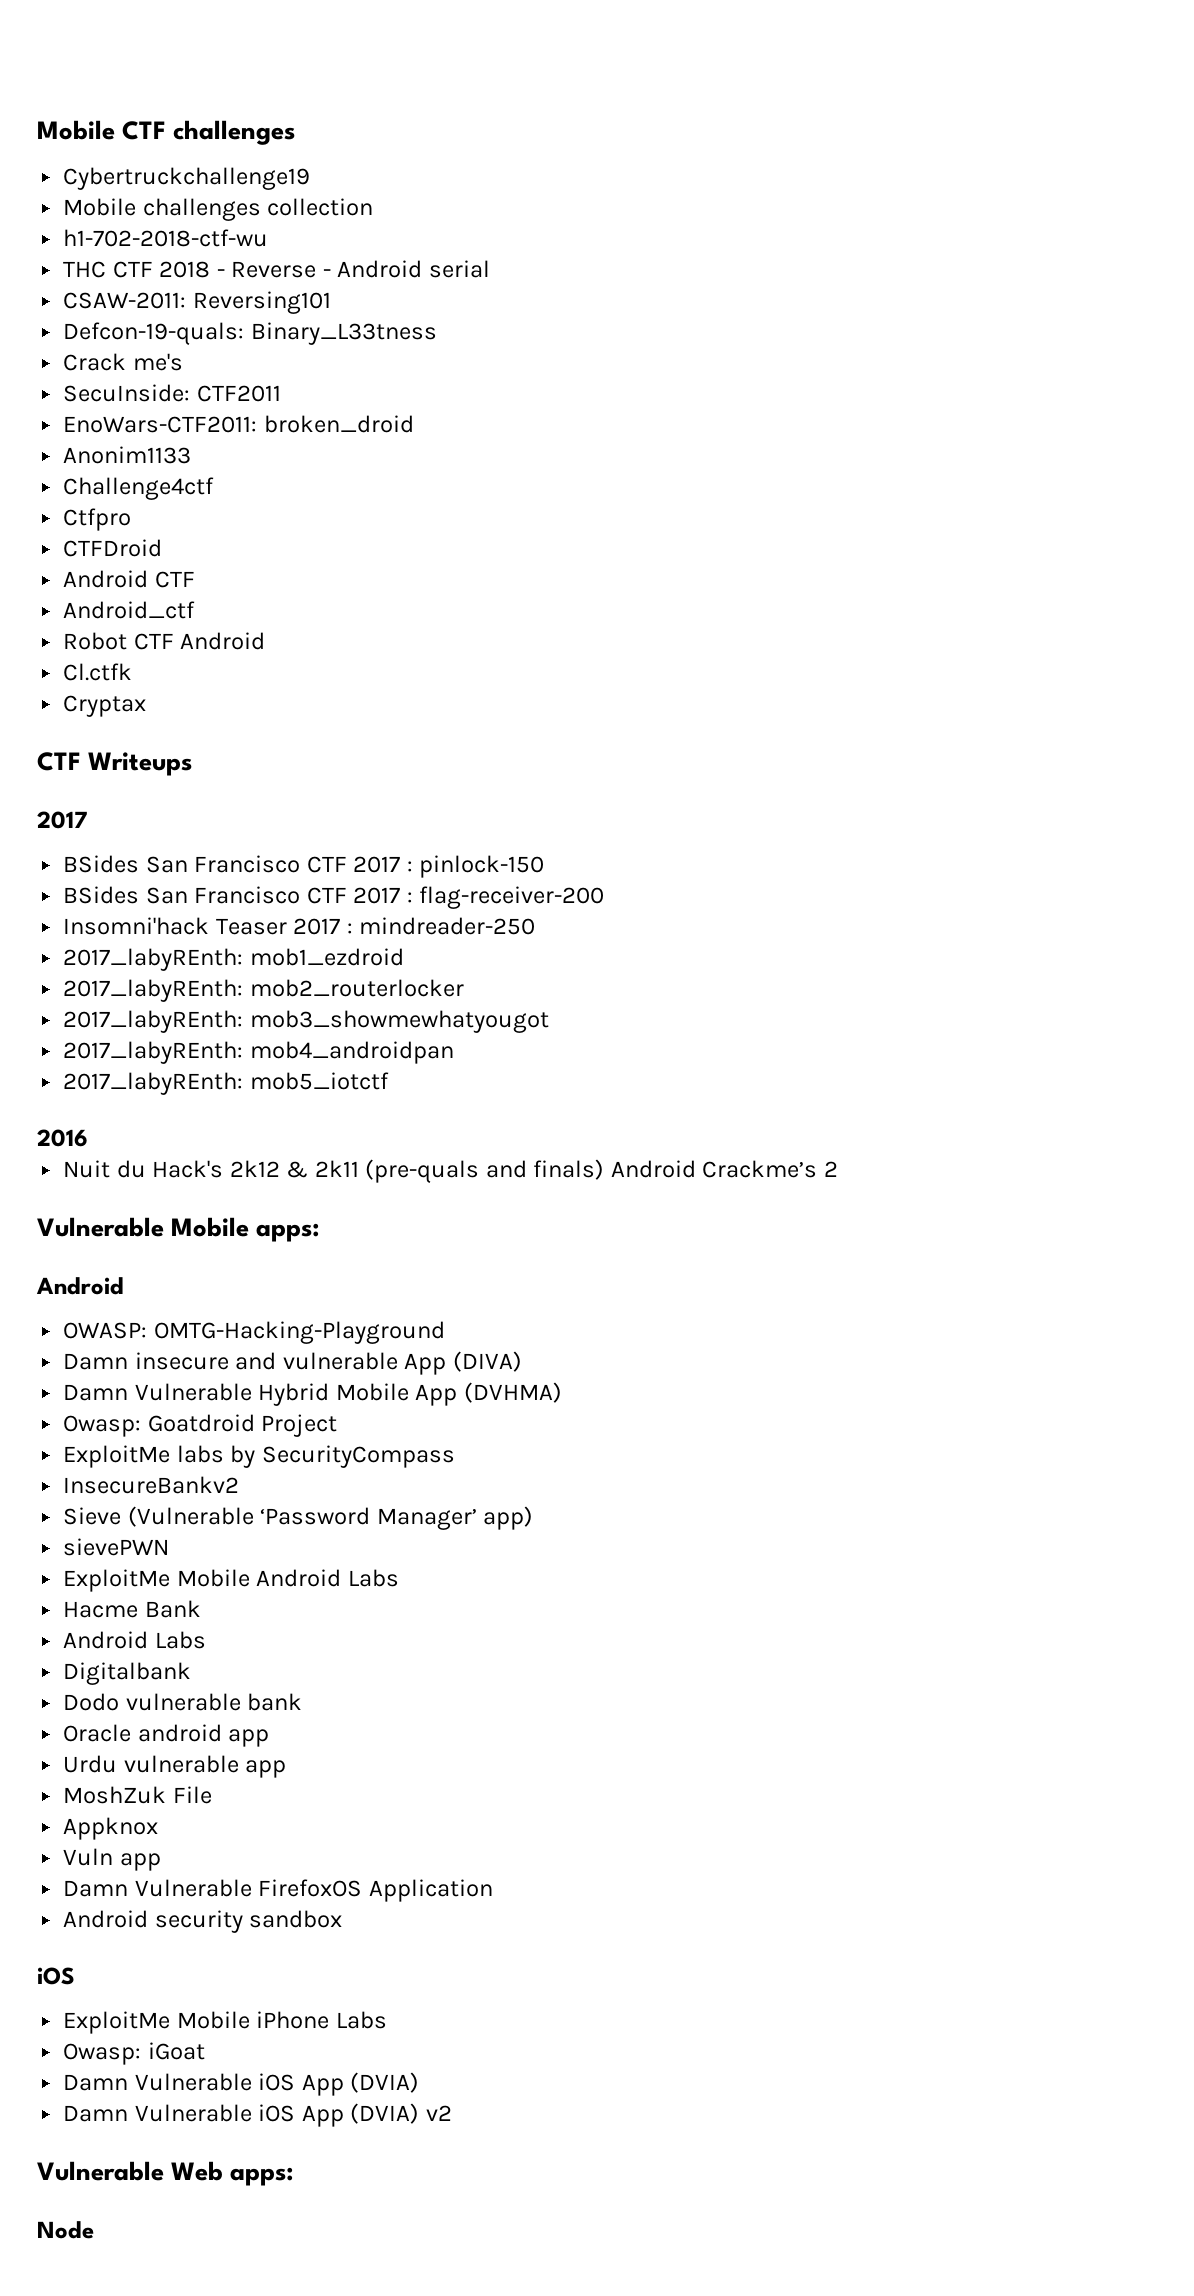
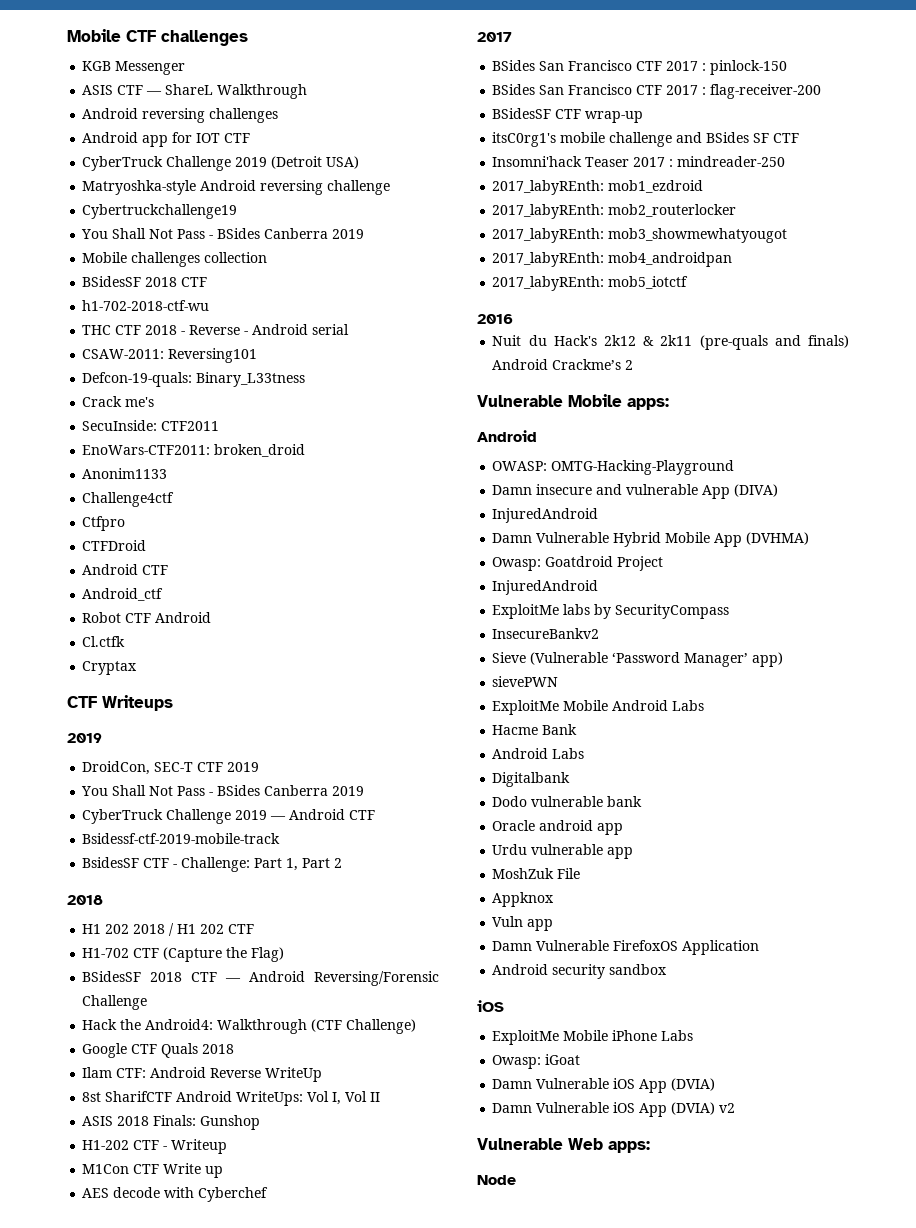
+ KGB Messenger
+ ASIS CTF — ShareL Walkthrough
+ Android reversing challenges
+ Android app for IOT CTF
+ CyberTruck Challenge 2019 (Detroit USA)
+ Matryoshka-style Android reversing challenge
  Cybertruckchallenge19
+ You Shall Not Pass - BSides Canberra 2019
  Mobile challenges collection
+ BSidesSF 2018 CTF
  CTF Writeups
+ 2019
+ DroidCon, SEC-T CTF 2019
+ You Shall Not Pass - BSides Canberra 2019
+ CyberTruck Challenge 2019 — Android CTF
+ Bsidessf-ctf-2019-mobile-track
+ BsidesSF CTF - Challenge: Part 1, Part 2
+ 2018
+ H1 202 2018 / H1 202 CTF
+ H1-702 CTF (Capture the Flag)
+ BSidesSF 2018 CTF — Android Reversing/Forensic Challenge
+ Hack the Android4: Walkthrough (CTF Challenge)
+ Google CTF Quals 2018
+ Ilam CTF: Android Reverse WriteUp
+ 8st SharifCTF Android WriteUps: Vol I, Vol II
+ ASIS 2018 Finals: Gunshop
+ H1-202 CTF - Writeup
+ M1Con CTF Write up
+ AES decode with Cyberchef
+ BSidesSF CTF wrap-up
+ itsC0rg1's mobile challenge and BSides SF CTF
  Damn insecure and vulnerable App (DIVA)
+ InjuredAndroid
  Owasp: Goatdroid Project
+ InjuredAndroid

